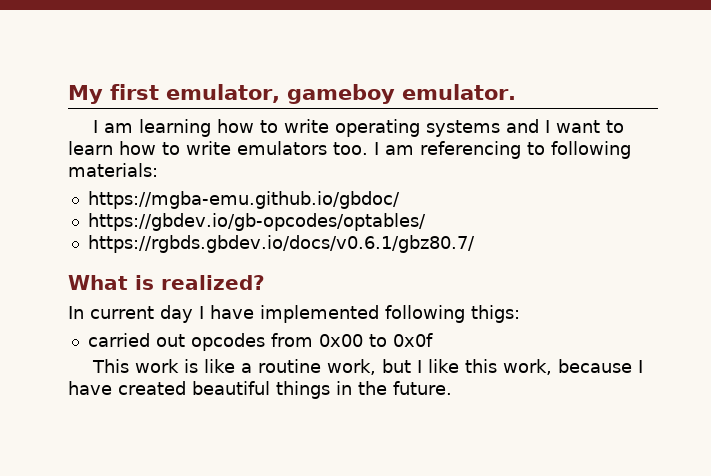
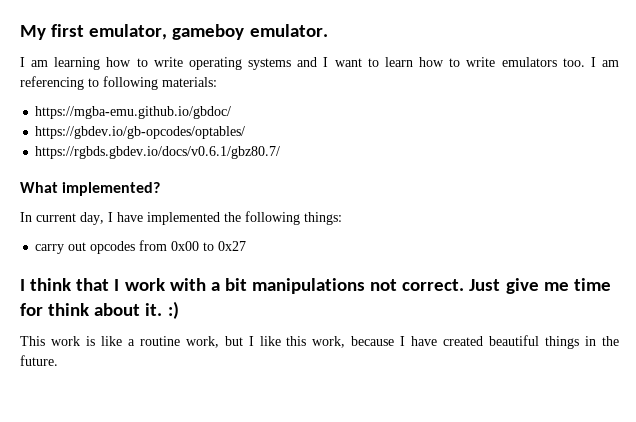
- What is realized?
+ What implemented?
- In current day I have implemented following thigs:
- carried out opcodes from 0x00 to 0x0f
+ In current day, I have implemented the following things:
+ carry out opcodes from 0x00 to 0x27
+ I think that I work with a bit manipulations not correct. Just give me time for think about it. :)

